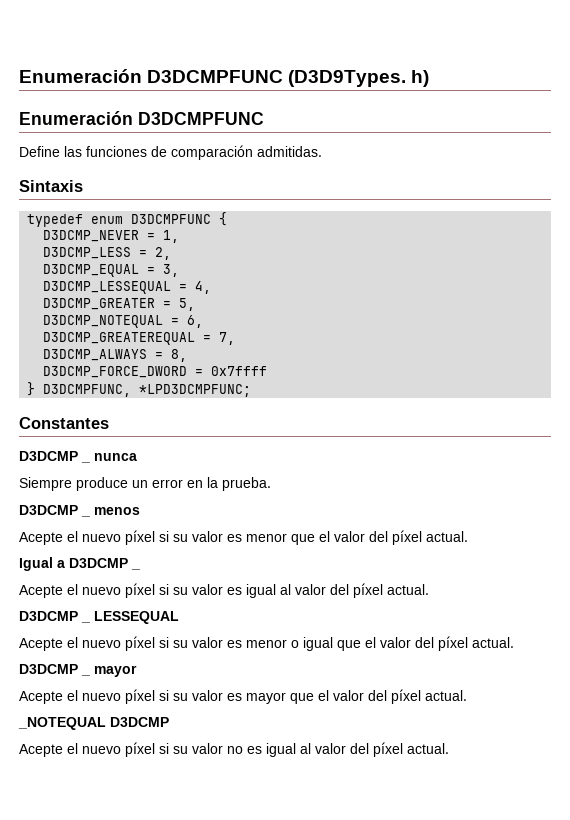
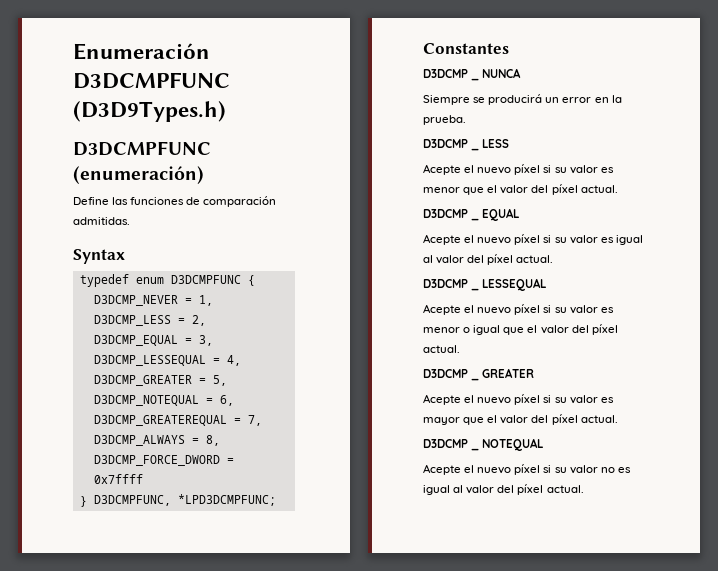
- Enumeración D3DCMPFUNC (D3D9Types. h)
- Enumeración D3DCMPFUNC
+ Enumeración D3DCMPFUNC (D3D9Types.h)
+ D3DCMPFUNC (enumeración)
- Sintaxis
+ Syntax
- D3DCMP _ nunca
+ D3DCMP _ NUNCA
- Siempre produce un error en la prueba.
+ Siempre se producirá un error en la prueba.
- D3DCMP _ menos
+ D3DCMP _ LESS
- Igual a D3DCMP _
+ D3DCMP _ EQUAL
- D3DCMP _ mayor
+ D3DCMP _ GREATER
- _NOTEQUAL D3DCMP
+ D3DCMP _ NOTEQUAL

